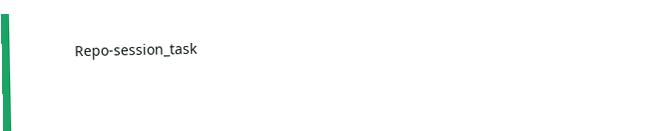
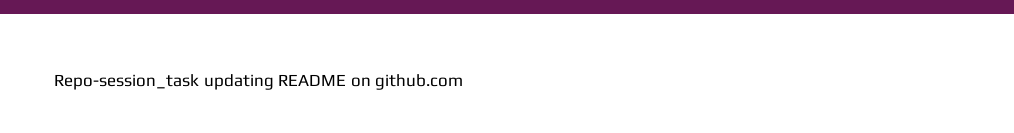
- Repo-session_task
+ Repo-session_task updating README on github.com

